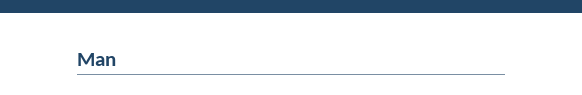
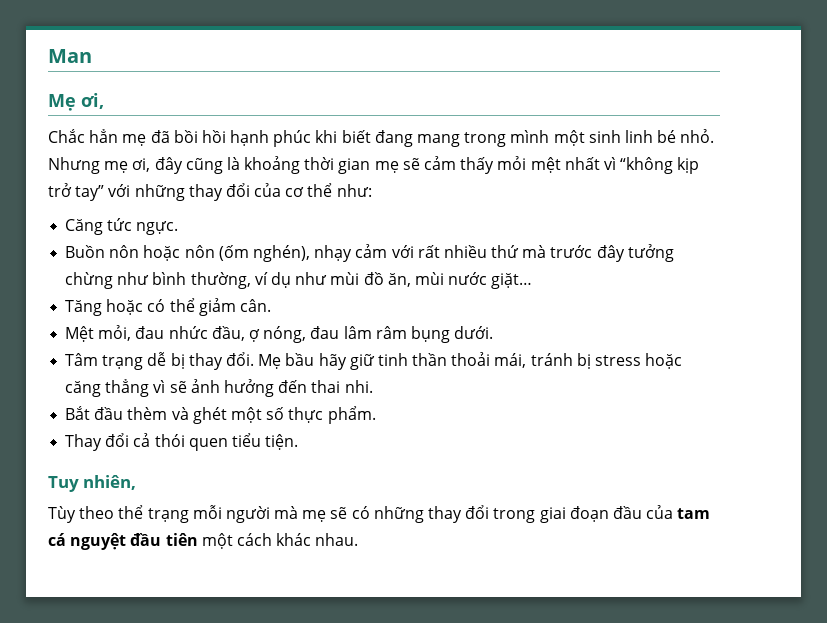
+ Mẹ ơi,
+ Chắc hẳn mẹ đã bồi hồi hạnh phúc khi biết đang mang trong mình một sinh linh bé nhỏ. Nhưng mẹ ơi, đây cũng là khoảng thời gian mẹ sẽ cảm thấy mỏi mệt nhất vì “không kịp trở tay” với những thay đổi của cơ thể như:
+ Căng tức ngực.
+ Buồn nôn hoặc nôn (ốm nghén), nhạy cảm với rất nhiều thứ mà trước đây tưởng chừng như bình thường, ví dụ như mùi đồ ăn, mùi nước giặt…
+ Tăng hoặc có thể giảm cân.
+ Mệt mỏi, đau nhức đầu, ợ nóng, đau lâm râm bụng dưới.
+ Tâm trạng dễ bị thay đổi. Mẹ bầu hãy giữ tinh thần thoải mái, tránh bị stress hoặc căng thẳng vì sẽ ảnh hưởng đến thai nhi.
+ Bắt đầu thèm và ghét một số thực phẩm.
+ Thay đổi cả thói quen tiểu tiện.
+ Tuy nhiên,
+ Tùy theo thể trạng mỗi người mà mẹ sẽ có những thay đổi trong giai đoạn đầu của tam cá nguyệt đầu tiên một cách khác nhau.

